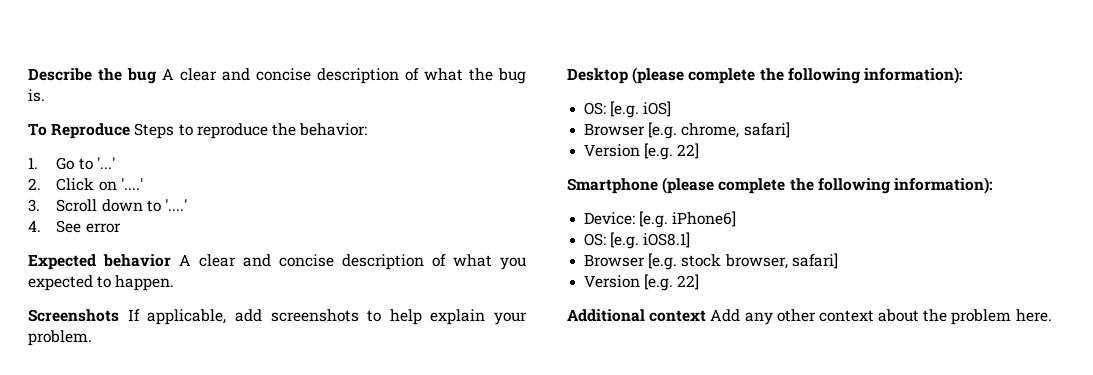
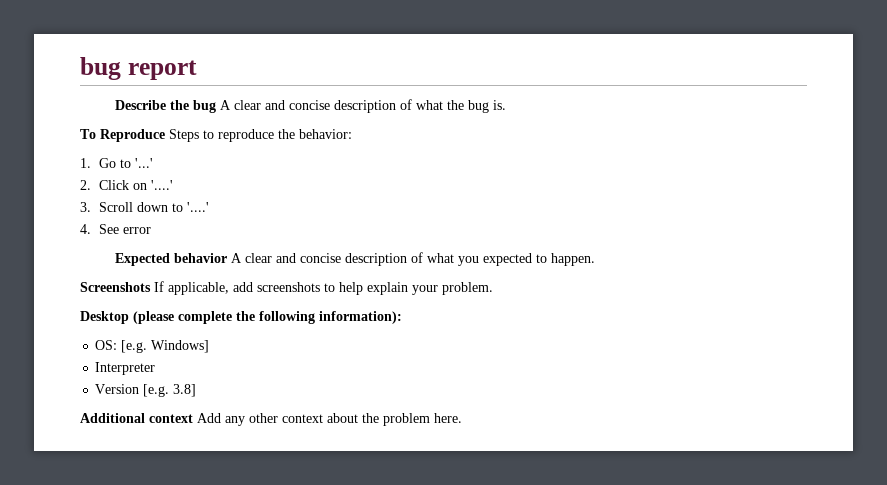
+ bug report
- OS: [e.g. iOS]
- Browser [e.g. chrome, safari]
- Version [e.g. 22]
- Smartphone (please complete the following information):
- Device: [e.g. iPhone6]
- OS: [e.g. iOS8.1]
- Browser [e.g. stock browser, safari]
- Version [e.g. 22]
+ OS: [e.g. Windows]
+ Interpreter
+ Version [e.g. 3.8]

